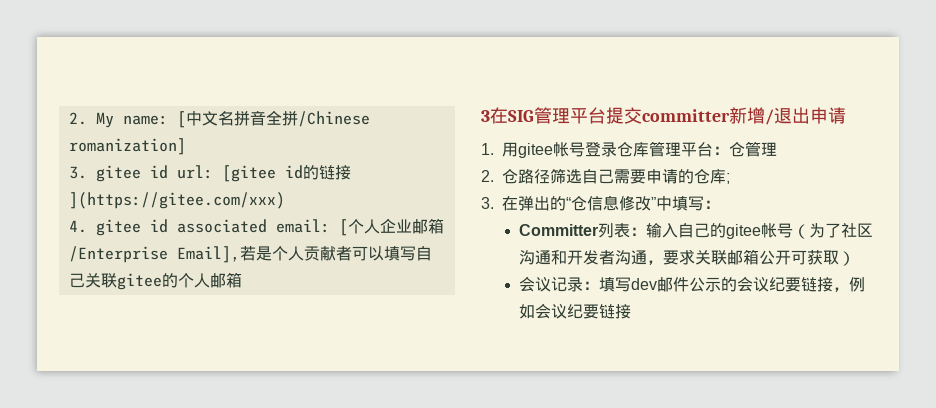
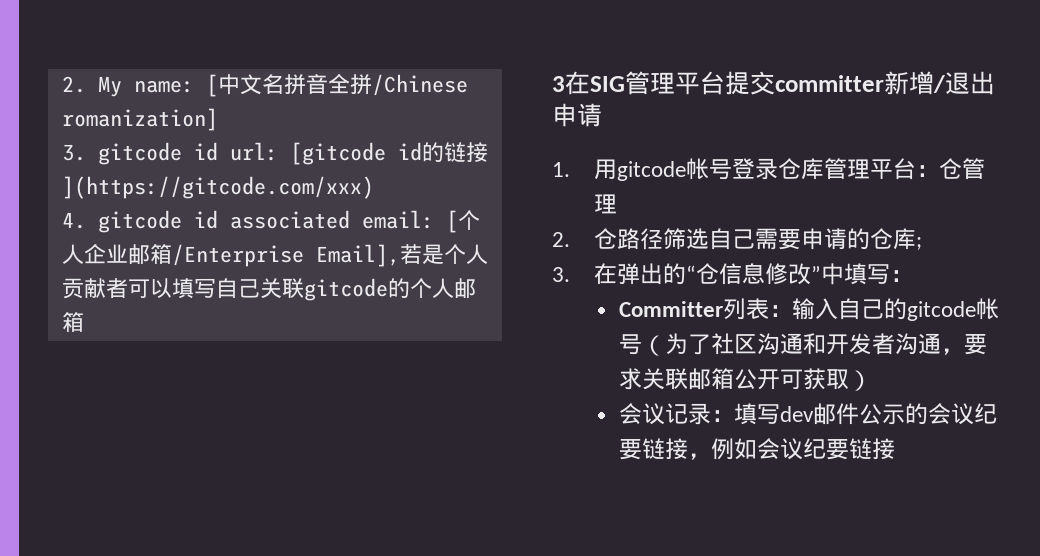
- 3. gitee id url: [gitee id的链接](https://gitee.com/xxx)
+ 3. gitcode id url: [gitcode id的链接](https://gitcode.com/xxx)
- 4. gitee id associated email: [个人企业邮箱/Enterprise Email],若是个人贡献者可以填写自己关联gitee的个人邮箱
+ 4. gitcode id associated email: [个人企业邮箱/Enterprise Email],若是个人贡献者可以填写自己关联gitcode的个人邮箱
- 1.用gitee帐号登录仓库管理平台：仓管理
+ 1.用gitcode帐号登录仓库管理平台：仓管理
- Committer列表：输入自己的gitee帐号（为了社区沟通和开发者沟通，要求关联邮箱公开可获取）
+ Committer列表：输入自己的gitcode帐号（为了社区沟通和开发者沟通，要求关联邮箱公开可获取）

